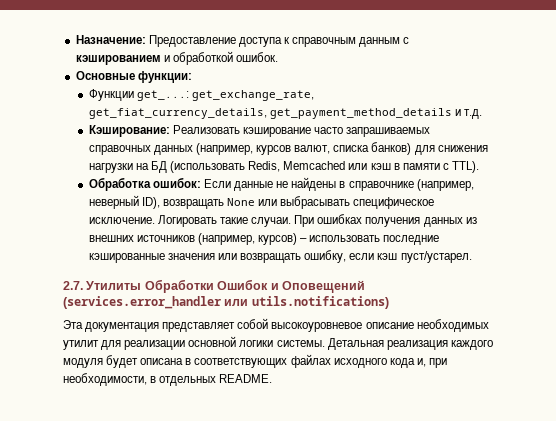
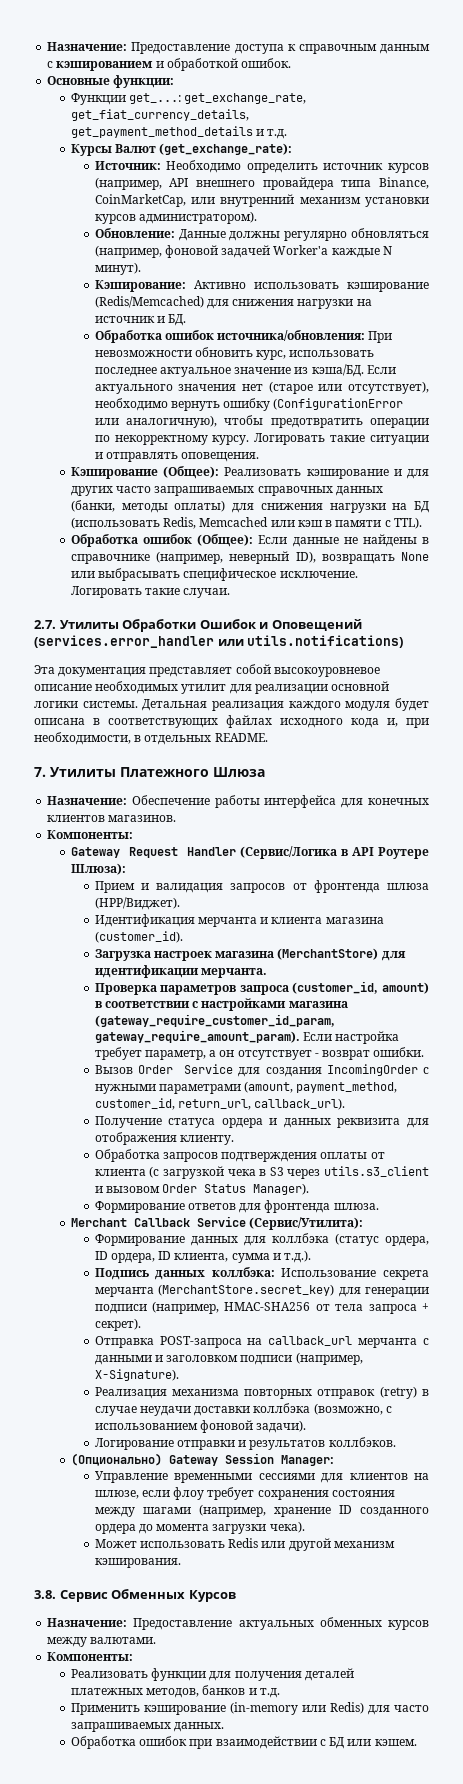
- Кэширование: Реализовать кэширование часто запрашиваемых справочных данных (например, курсов валют, списка банков) для снижения нагрузки на БД (использовать Redis, Memcached или кэш в памяти с TTL).
+ Курсы Валют (get_exchange_rate):
+ Источник: Необходимо определить источник курсов (например, API внешнего провайдера типа Binance, CoinMarketCap, или внутренний механизм установки курсов администратором).
+ Обновление: Данные должны регулярно обновляться (например, фоновой задачей Worker'а каждые N минут).
+ Кэширование: Активно использовать кэширование (Redis/Memcached) для снижения нагрузки на источник и БД.
+ Обработка ошибок источника/обновления: При невозможности обновить курс, использовать последнее актуальное значение из кэша/БД. Если актуального значения нет (старое или отсутствует), необходимо вернуть ошибку (ConfigurationError или аналогичную), чтобы предотвратить операции по некорректному курсу. Логировать такие ситуации и отправлять оповещения.
+ Кэширование (Общее): Реализовать кэширование и для других часто запрашиваемых справочных данных (банки, методы оплаты) для снижения нагрузки на БД (использовать Redis, Memcached или кэш в памяти с TTL).
- Обработка ошибок: Если данные не найдены в справочнике (например, неверный ID), возвращать None или выбрасывать специфическое исключение.
+ Обработка ошибок (Общее): Если данные не найдены в справочнике (например, неверный ID), возвращать None или выбрасывать специфическое исключение.
- При ошибках получения данных из внешних источников (например, курсов) – использовать последние кэшированные значения или возвращать ошибку, если кэш пуст/устарел.
+ 7. Утилиты Платежного Шлюза
+ Назначение: Обеспечение работы интерфейса для конечных клиентов магазинов.
+ Компоненты:
+ Gateway Request Handler (Сервис/Логика в API Роутере Шлюза):
+ Прием и валидация запросов от фронтенда шлюза (HPP/Виджет).
+ Идентификация мерчанта и клиента магазина (customer_id).
+ Загрузка настроек магазина (MerchantStore) для идентификации мерчанта.
+ Проверка параметров запроса (customer_id, amount) в соответствии с настройками магазина (gateway_require_customer_id_param, gateway_require_amount_param). Если настройка требует параметр, а он отсутствует - возврат ошибки.
+ Вызов Order Service для создания IncomingOrder с нужными параметрами (amount, payment_method, customer_id, return_url, callback_url).
+ Получение статуса ордера и данных реквизита для отображения клиенту.
+ Обработка запросов подтверждения оплаты от клиента (с загрузкой чека в S3 через utils.s3_client и вызовом Order Status Manager).
+ Формирование ответов для фронтенда шлюза.
+ Merchant Callback Service (Сервис/Утилита):
+ Формирование данных для коллбэка (статус ордера, ID ордера, ID клиента, сумма и т.д.).
+ Подпись данных коллбэка: Использование секрета мерчанта (MerchantStore.secret_key) для генерации подписи (например, HMAC-SHA256 от тела запроса + секрет).
+ Отправка POST-запроса на callback_url мерчанта с данными и заголовком подписи (например, X-Signature).
+ Реализация механизма повторных отправок (retry) в случае неудачи доставки коллбэка (возможно, с использованием фоновой задачи).
+ Логирование отправки и результатов коллбэков.
+ (Опционально) Gateway Session Manager:
+ Управление временными сессиями для клиентов на шлюзе, если флоу требует сохранения состояния между шагами (например, хранение ID созданного ордера до момента загрузки чека).
+ Может использовать Redis или другой механизм кэширования.
+ 3.8. Сервис Обменных Курсов
+ Назначение: Предоставление актуальных обменных курсов между валютами.
+ Компоненты:
+ Реализовать функции для получения деталей платежных методов, банков и т.д.
+ Применить кэширование (in-memory или Redis) для часто запрашиваемых данных.
+ Обработка ошибок при взаимодействии с БД или кэшем.

